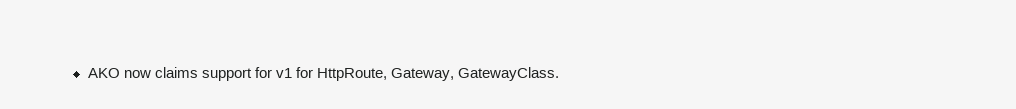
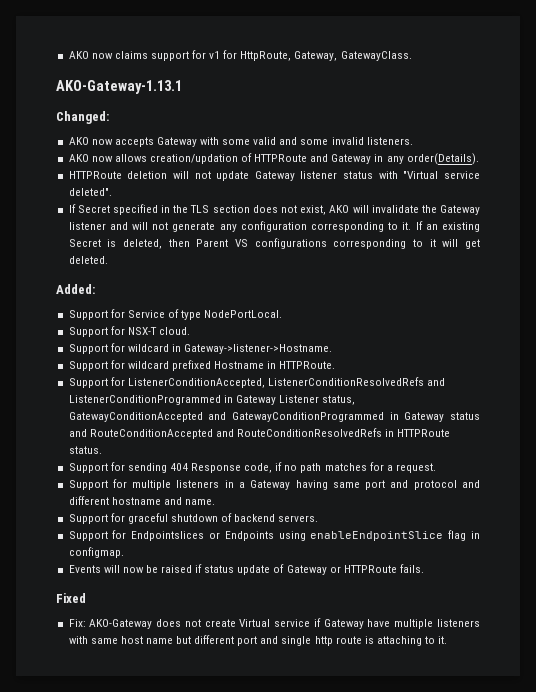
+ AKO-Gateway-1.13.1
+ Changed:
+ AKO now accepts Gateway with some valid and some invalid listeners.
+ AKO now allows creation/updation of HTTPRoute and Gateway in any order(Details).
+ HTTPRoute deletion will not update Gateway listener status with "Virtual service deleted".
+ If Secret specified in the TLS section does not exist, AKO will invalidate the Gateway listener and will not generate any configuration corresponding to it. If an existing Secret is deleted, then Parent VS configurations corresponding to it will get deleted.
+ Added:
+ Support for Service of type NodePortLocal.
+ Support for NSX-T cloud.
+ Support for wildcard in Gateway->listener->Hostname.
+ Support for wildcard prefixed Hostname in HTTPRoute.
+ Support for ListenerConditionAccepted, ListenerConditionResolvedRefs and ListenerConditionProgrammed in Gateway Listener status, GatewayConditionAccepted and GatewayConditionProgrammed in Gateway status and RouteConditionAccepted and RouteConditionResolvedRefs in HTTPRoute status.
+ Support for sending 404 Response code, if no path matches for a request.
+ Support for multiple listeners in a Gateway having same port and protocol and different hostname and name.
+ Support for graceful shutdown of backend servers.
+ Support for Endpointslices or Endpoints using enableEndpointSlice flag in configmap.
+ Events will now be raised if status update of Gateway or HTTPRoute fails.
+ Fixed
+ Fix: AKO-Gateway does not create Virtual service if Gateway have multiple listeners with same host name but different port and single http route is attaching to it.

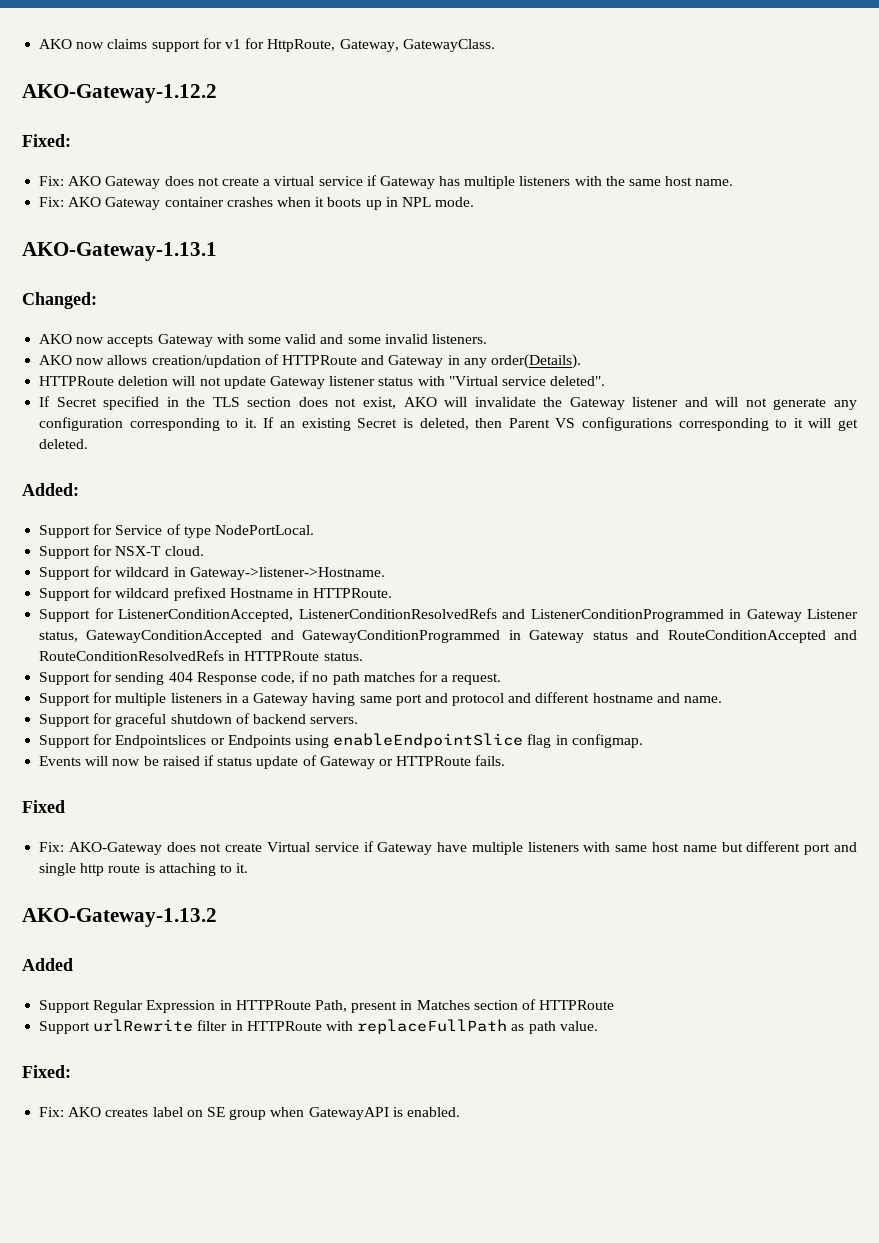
+ AKO-Gateway-1.12.2
+ Fixed:
+ Fix: AKO Gateway does not create a virtual service if Gateway has multiple listeners with the same host name.
+ Fix: AKO Gateway container crashes when it boots up in NPL mode.
+ AKO-Gateway-1.13.2
+ Added
+ Support Regular Expression in HTTPRoute Path, present in Matches section of HTTPRoute
+ Support urlRewrite filter in HTTPRoute with replaceFullPath as path value.
+ Fixed:
+ Fix: AKO creates label on SE group when GatewayAPI is enabled.

